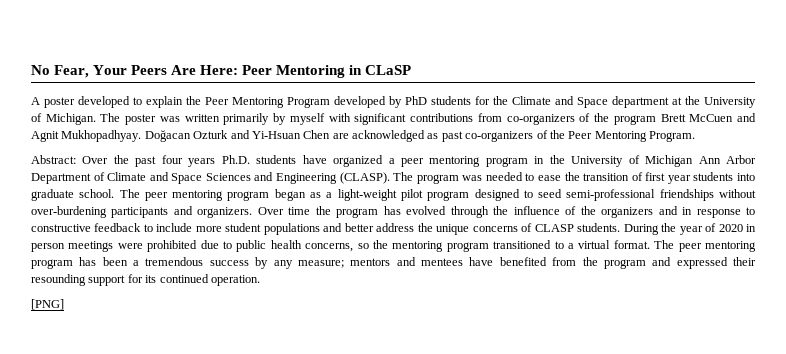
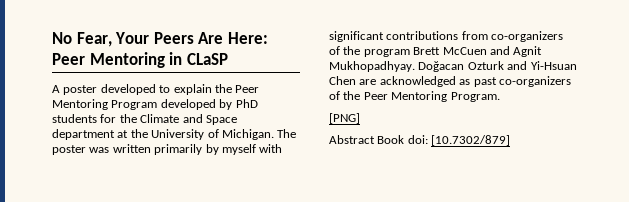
- Abstract: Over the past four years Ph.D. students have organized a peer mentoring program in the University of Michigan Ann Arbor Department of Climate and Space Sciences and Engineering (CLASP). The program was needed to ease the transition of first year students into graduate school. The peer mentoring program began as a light-weight pilot program designed to seed semi-professional friendships without over-burdening participants and organizers. Over time the program has evolved through the influence of the organizers and in response to constructive feedback to include more student populations and better address the unique concerns of CLASP students. During the year of 2020 in person meetings were prohibited due to public health concerns, so the mentoring program transitioned to a virtual format. The peer mentoring program has been a tremendous success by any measure; mentors and mentees have benefited from the program and expressed their resounding support for its continued operation.
  [PNG]
+ Abstract Book doi: [10.7302/879]

